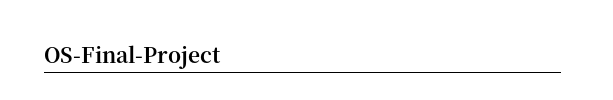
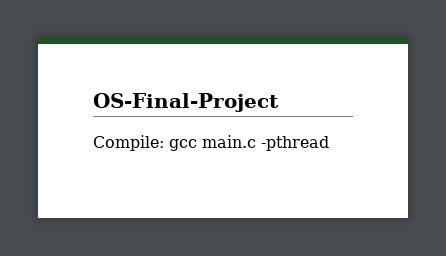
+ Compile: gcc main.c -pthread

